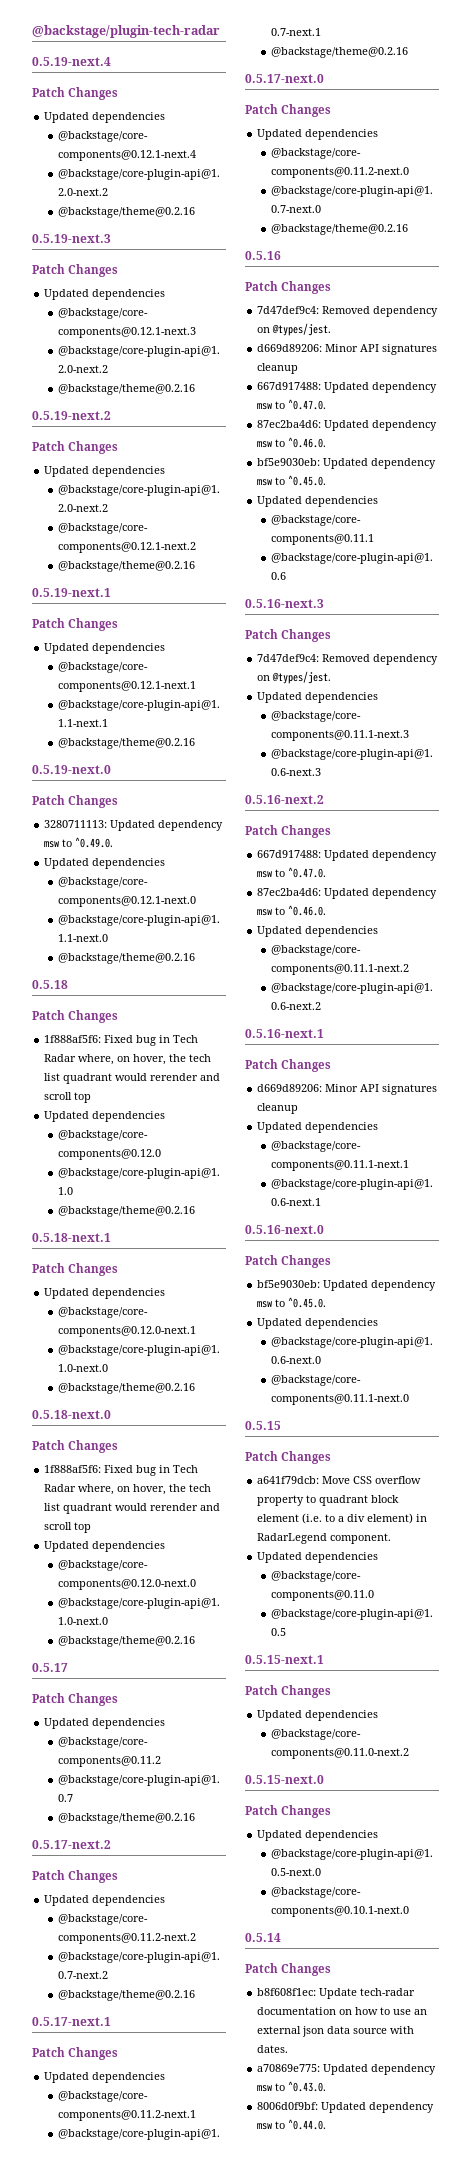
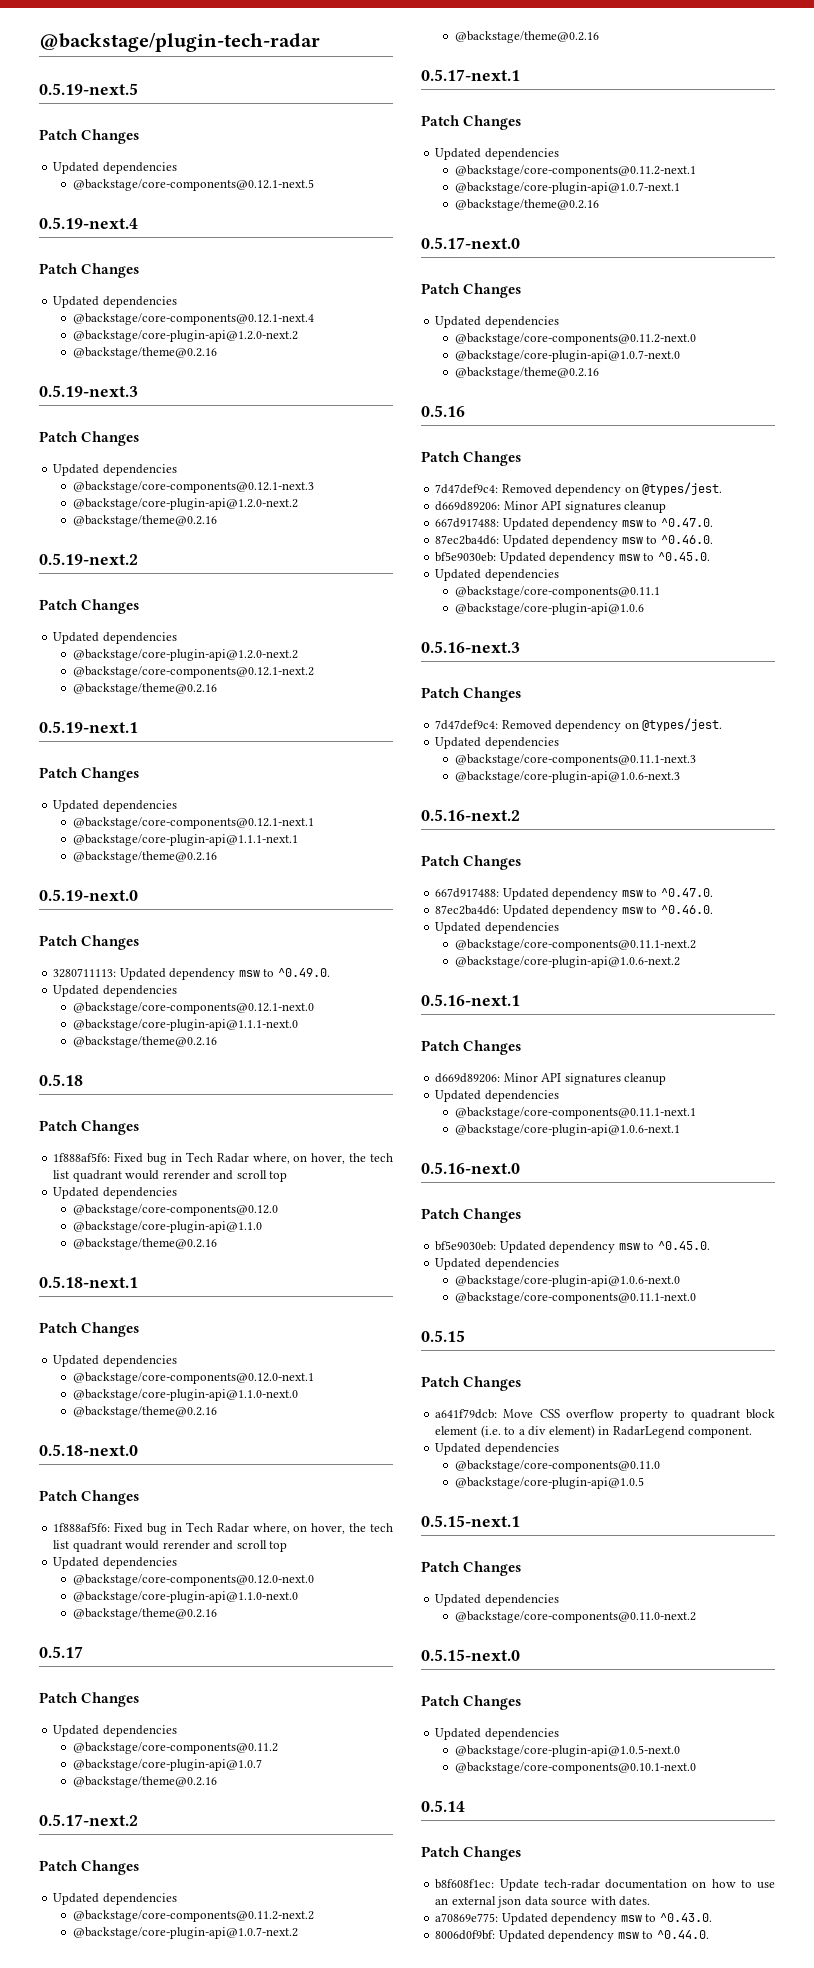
+ 0.5.19-next.5
+ Patch Changes
+ Updated dependencies
+ @backstage/core-components@0.12.1-next.5

